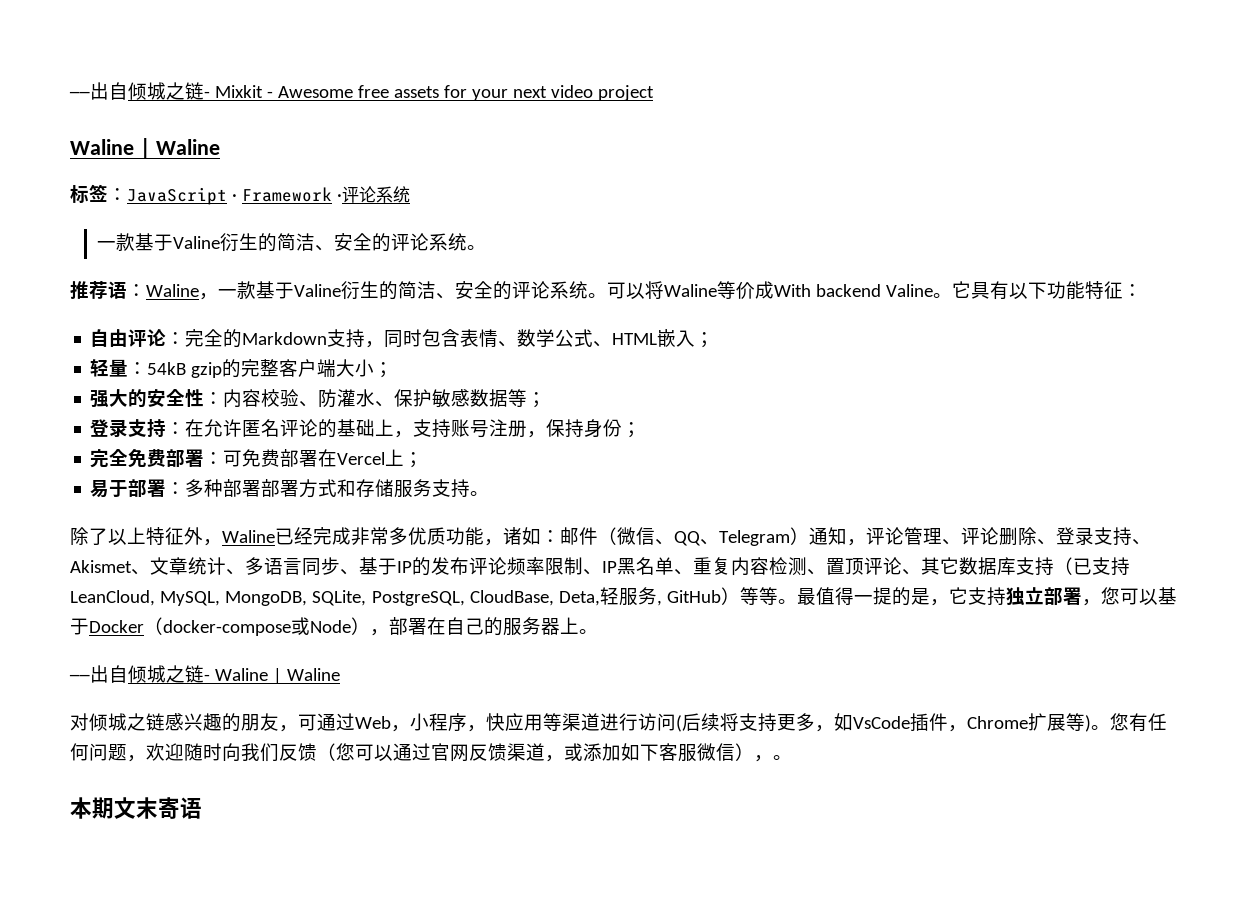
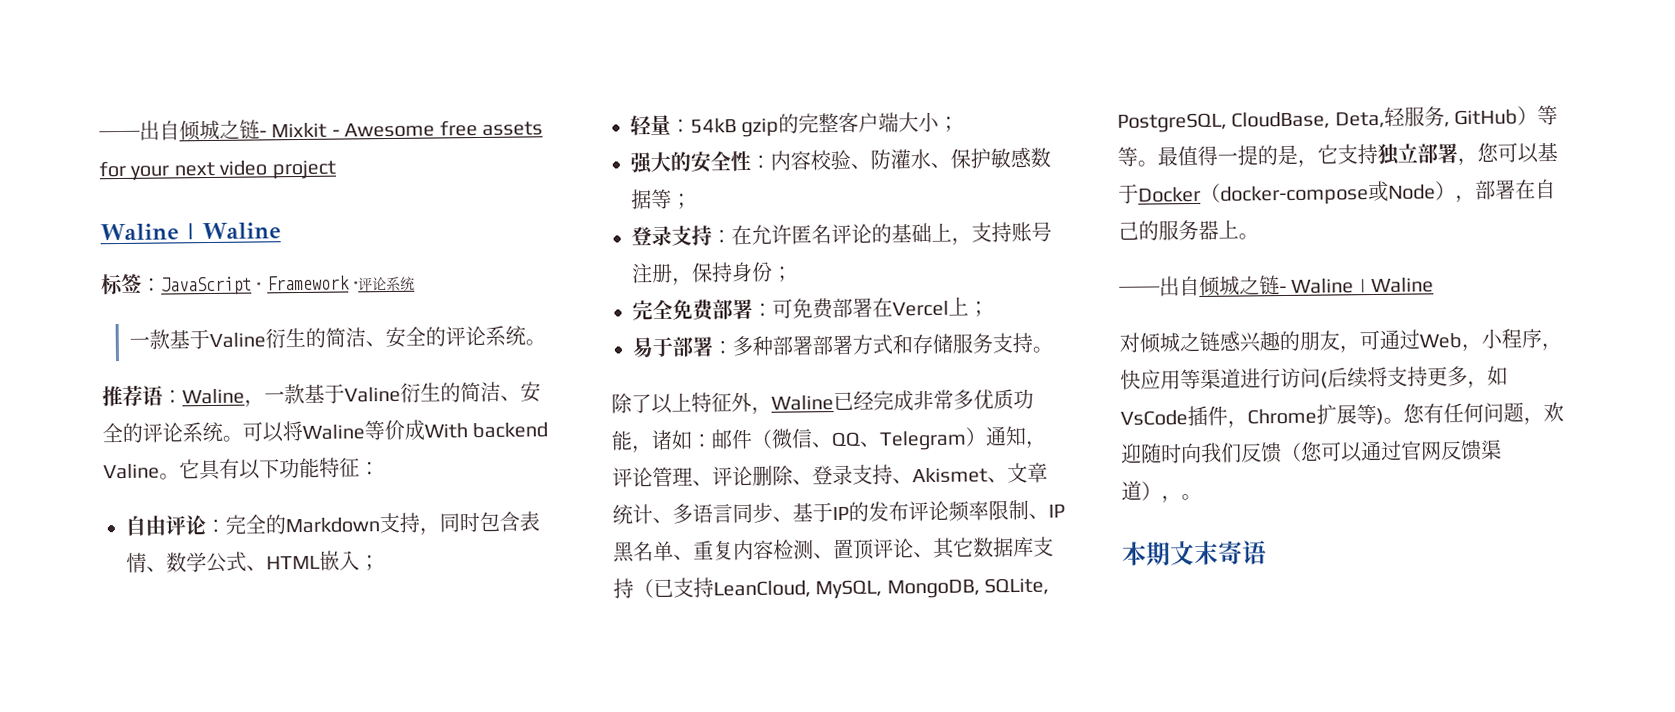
- 您有任何问题，欢迎随时向我们反馈（您可以通过官网反馈渠道，或添加如下客服微信），。
+ 您有任何问题，欢迎随时向我们反馈（您可以通过官网反馈渠道），。

